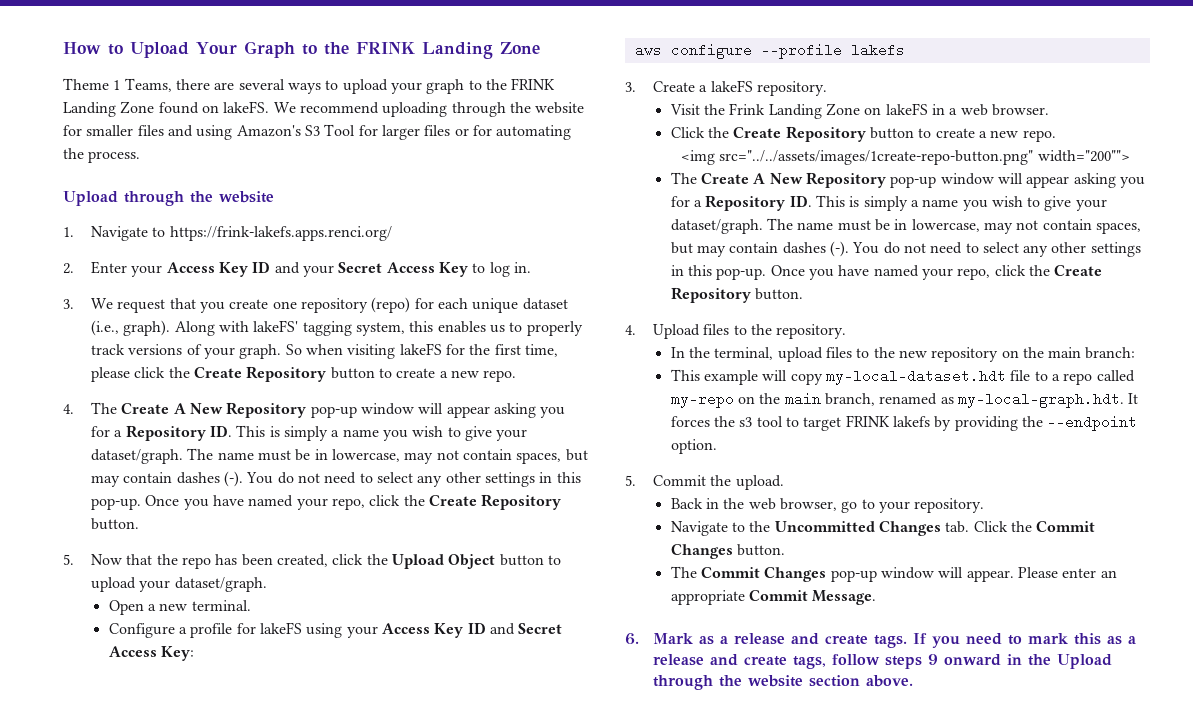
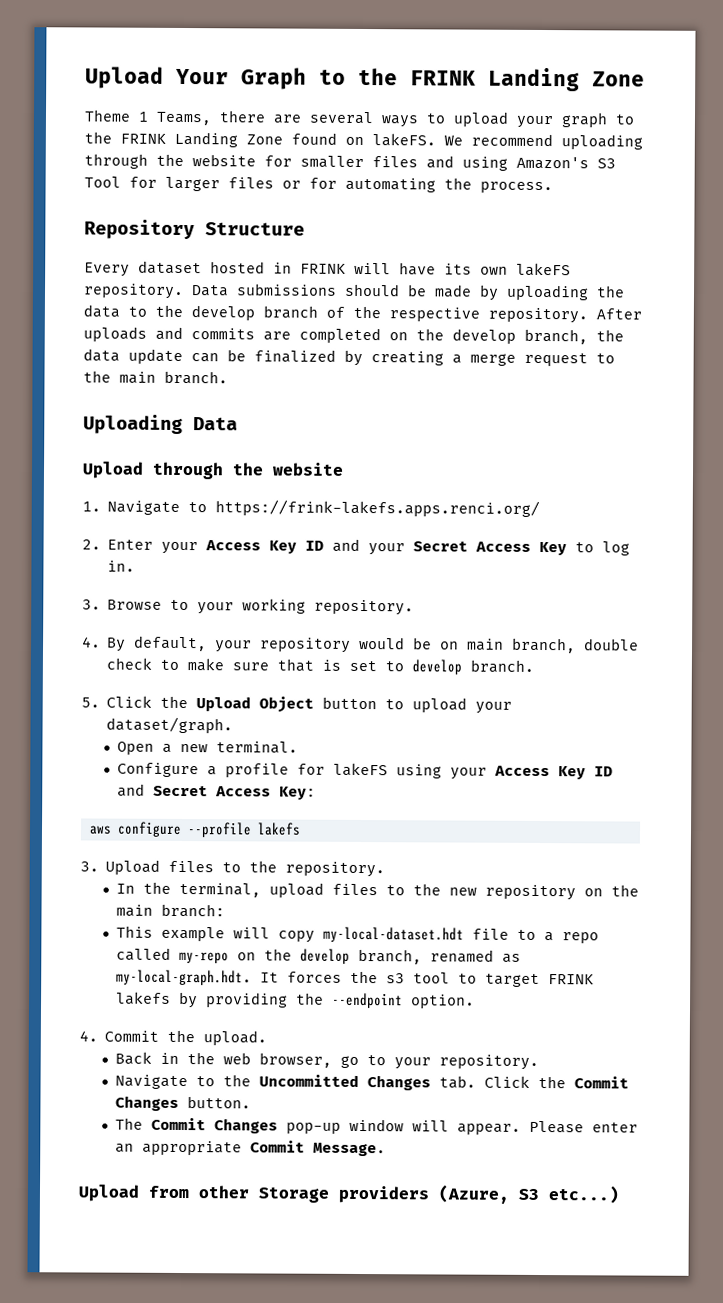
- How to Upload Your Graph to the FRINK Landing Zone
+ Upload Your Graph to the FRINK Landing Zone
+ Repository Structure
+ Every dataset hosted in FRINK will have its own lakeFS repository. Data submissions should be made by uploading the data to the develop branch of the respective repository. After uploads and commits are completed on the develop branch, the data update can be finalized by creating a merge request to the main branch.
+ Uploading Data
- 3. We request that you create one repository (repo) for each unique dataset (i.e., graph). Along with lakeFS' tagging system, this enables us to properly track versions of your graph. So when visiting lakeFS for the first time, please click the Create Repository button to create a new repo.
- 4. The Create A New Repository pop-up window will appear asking you for a Repository ID. This is simply a name you wish to give your dataset/graph. The name must be in lowercase, may not contain spaces, but may contain dashes (-). You do not need to select any other settings in this pop-up. Once you have named your repo, click the Create Repository button.
- 5. Now that the repo has been created, click the Upload Object button to upload your dataset/graph.
+ 3. Browse to your working repository.
+ 4. By default, your repository would be on main branch, double check to make sure that is set to develop branch.
+ 5. Click the Upload Object button to upload your dataset/graph.
- 3. Create a lakeFS repository.
- Visit the Frink Landing Zone on lakeFS in a web browser.
- Click the Create Repository button to create a new repo.
- <img src="../../assets/images/1create-repo-button.png" width="200"">
- The Create A New Repository pop-up window will appear asking you for a Repository ID. This is simply a name you wish to give your dataset/graph. The name must be in lowercase, may not contain spaces, but may contain dashes (-). You do not need to select any other settings in this pop-up. Once you have named your repo, click the Create Repository button.
- 4. Upload files to the repository.
+ 3. Upload files to the repository.
- This example will copy my-local-dataset.hdt file to a repo called my-repo on the main branch, renamed as my-local-graph.hdt. It forces the s3 tool to target FRINK lakefs by providing the --endpoint option.
+ This example will copy my-local-dataset.hdt file to a repo called my-repo on the develop branch, renamed as my-local-graph.hdt. It forces the s3 tool to target FRINK lakefs by providing the --endpoint option.
- 5. Commit the upload.
+ 4. Commit the upload.
- 6. Mark as a release and create tags. If you need to mark this as a release and create tags, follow steps 9 onward in the Upload through the website section above.
+ Upload from other Storage providers (Azure, S3 etc...)

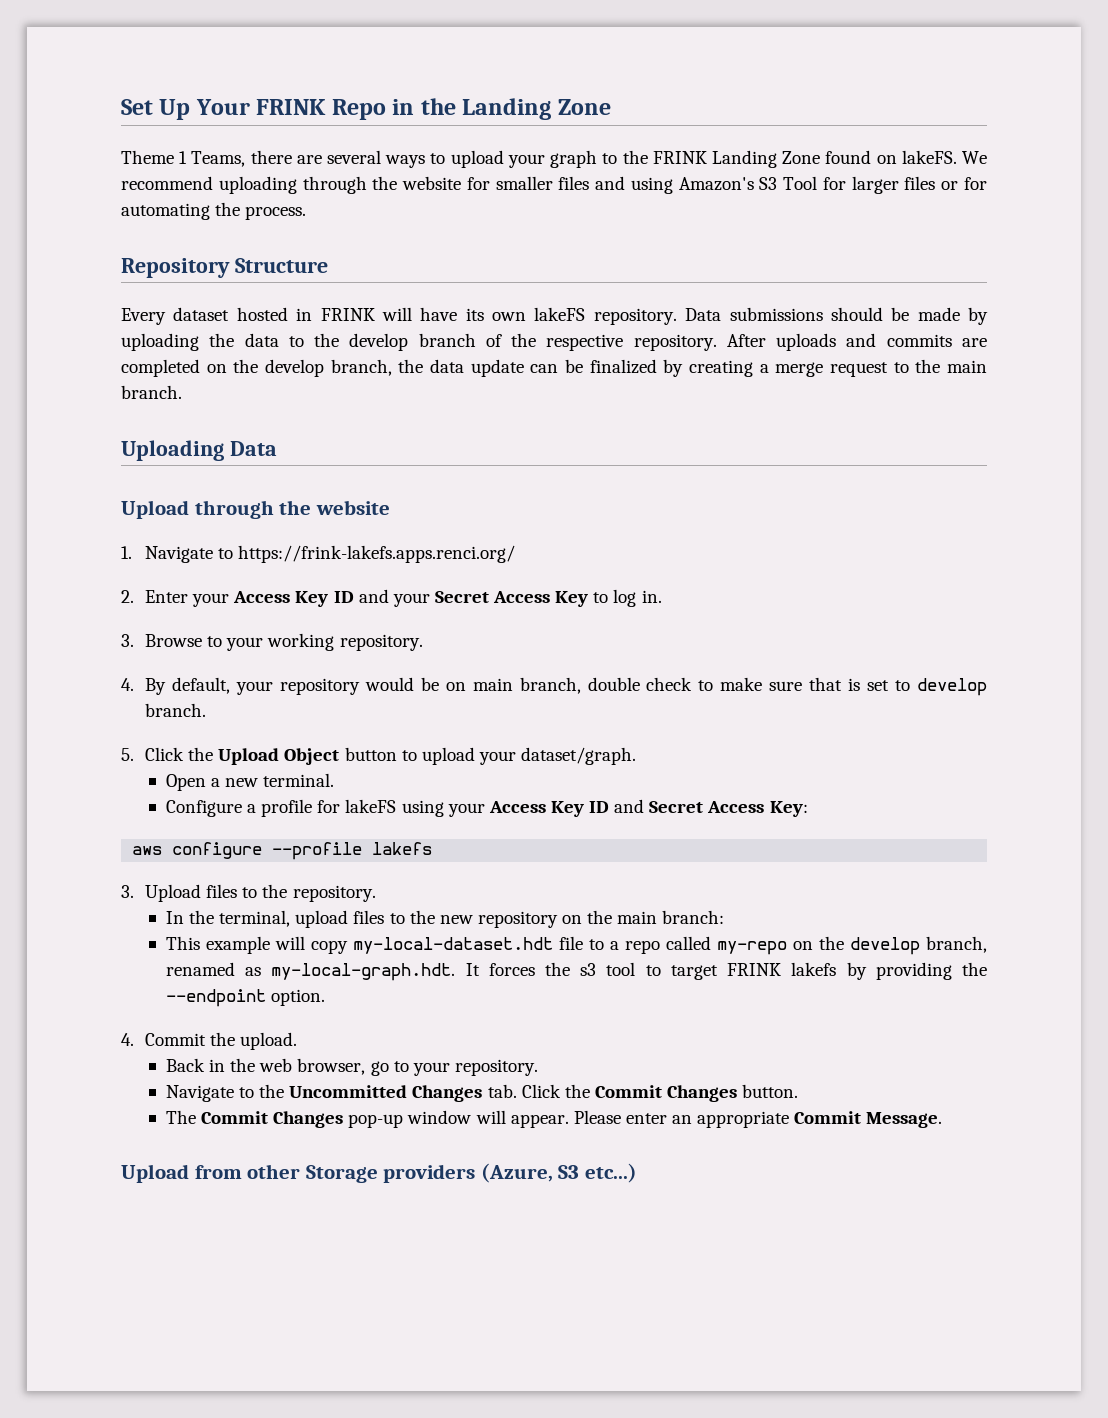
- Upload Your Graph to the FRINK Landing Zone
+ Set Up Your FRINK Repo in the Landing Zone

